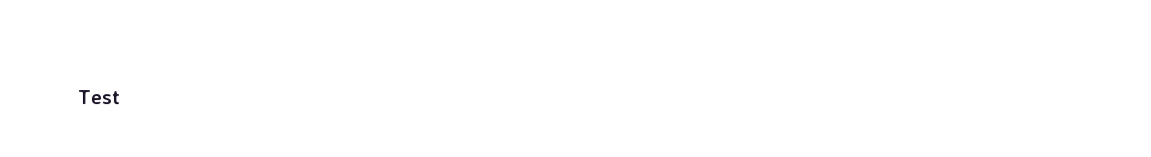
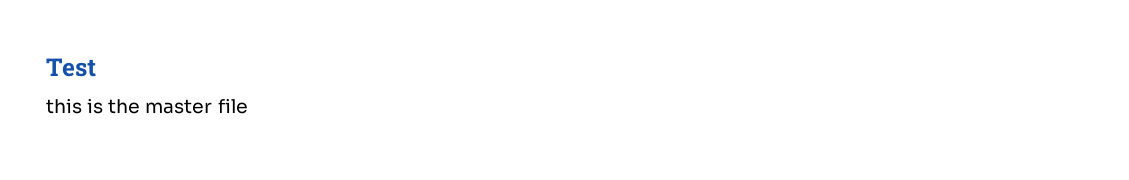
+ this is the master file

